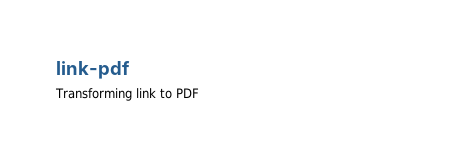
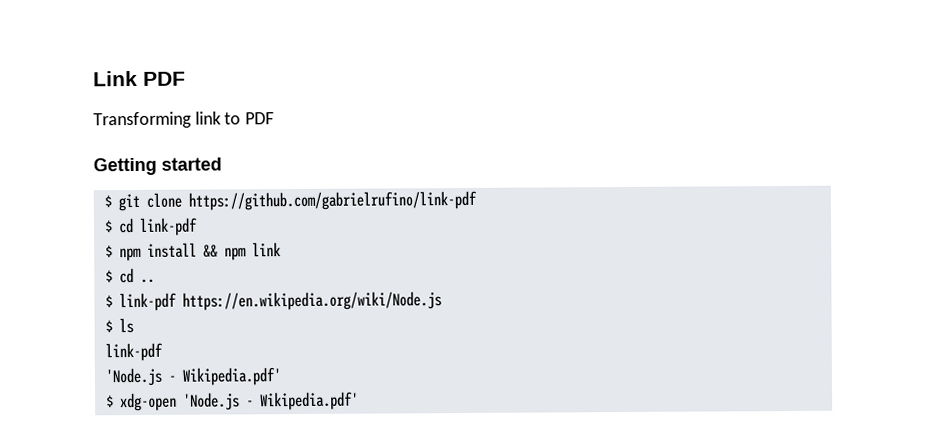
- link-pdf
+ Link PDF
+ Getting started
+ $ git clone https://github.com/gabrielrufino/link-pdf
+ $ cd link-pdf
+ $ npm install && npm link
+ $ cd ..
+ $ link-pdf https://en.wikipedia.org/wiki/Node.js
+ $ ls
+ link-pdf
+ 'Node.js - Wikipedia.pdf'
+ $ xdg-open 'Node.js - Wikipedia.pdf'

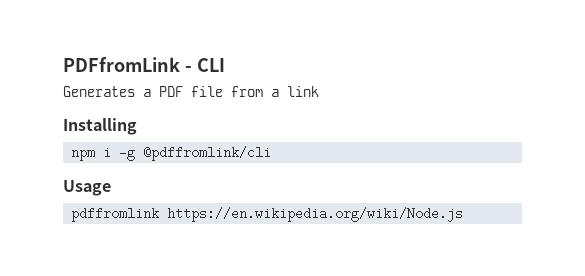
- Link PDF
- Transforming link to PDF
- Getting started
- $ git clone https://github.com/gabrielrufino/link-pdf
- $ cd link-pdf
- $ npm install && npm link
- $ cd ..
- $ link-pdf https://en.wikipedia.org/wiki/Node.js
- $ ls
- link-pdf
- 'Node.js - Wikipedia.pdf'
- $ xdg-open 'Node.js - Wikipedia.pdf'
+ PDFfromLink - CLI
+ Generates a PDF file from a link
+ Installing
+ npm i -g @pdffromlink/cli
+ Usage
+ pdffromlink https://en.wikipedia.org/wiki/Node.js

